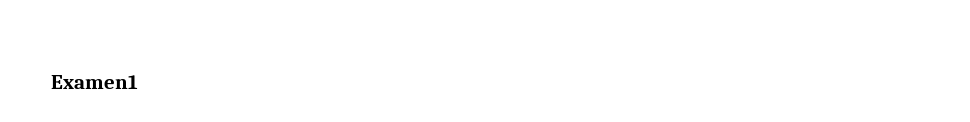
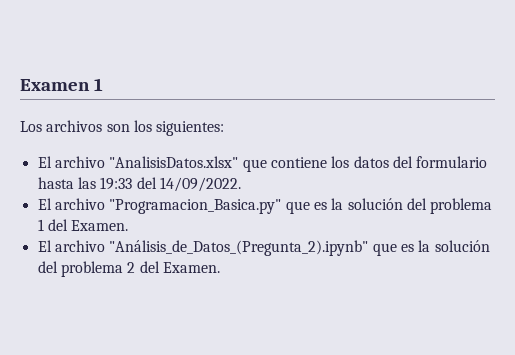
- Examen1
+ Examen 1
+ Los archivos son los siguientes:
+ El archivo "AnalisisDatos.xlsx" que contiene los datos del formulario hasta las 19:33 del 14/09/2022.
+ El archivo "Programacion_Basica.py" que es la solución del problema 1 del Examen.
+ El archivo "Análisis_de_Datos_(Pregunta_2).ipynb" que es la solución del problema 2 del Examen.

